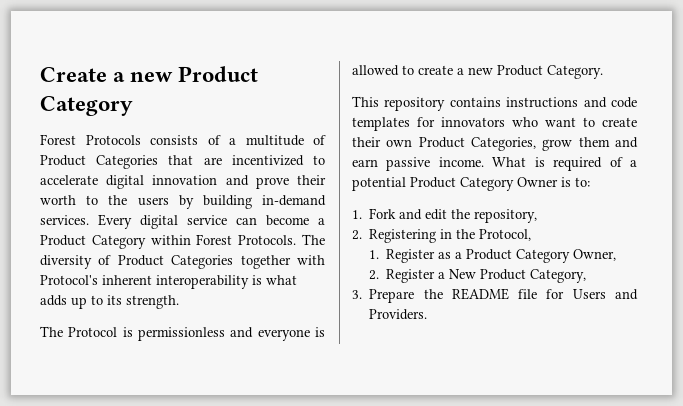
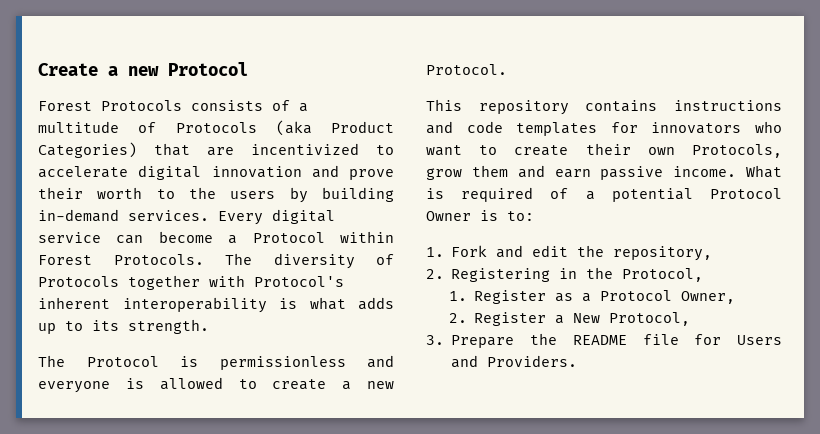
- Create a new Product Category
+ Create a new Protocol
- Forest Protocols consists of a multitude of Product Categories that are incentivized to accelerate digital innovation and prove their worth to the users by building in-demand services.
+ Forest Protocols consists of a multitude of Protocols (aka Product Categories) that are incentivized to accelerate digital innovation and prove their worth to the users by building in-demand services.
- Every digital service can become a Product Category within Forest Protocols.
+ Every digital service can become a Protocol within Forest Protocols.
- The diversity of Product Categories together with Protocol's inherent interoperability is what adds up to its strength.
+ The diversity of Protocols together with Protocol's inherent interoperability is what adds up to its strength.
- The Protocol is permissionless and everyone is allowed to create a new Product Category.
+ The Protocol is permissionless and everyone is allowed to create a new Protocol.
- This repository contains instructions and code templates for innovators who want to create their own Product Categories, grow them and earn passive income.
+ This repository contains instructions and code templates for innovators who want to create their own Protocols, grow them and earn passive income.
- What is required of a potential Product Category Owner is to:
+ What is required of a potential Protocol Owner is to:
- 1. Register as a Product Category Owner,
+ 1. Register as a Protocol Owner,
- 2. Register a New Product Category,
+ 2. Register a New Protocol,

